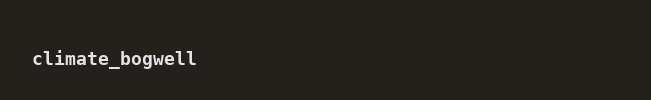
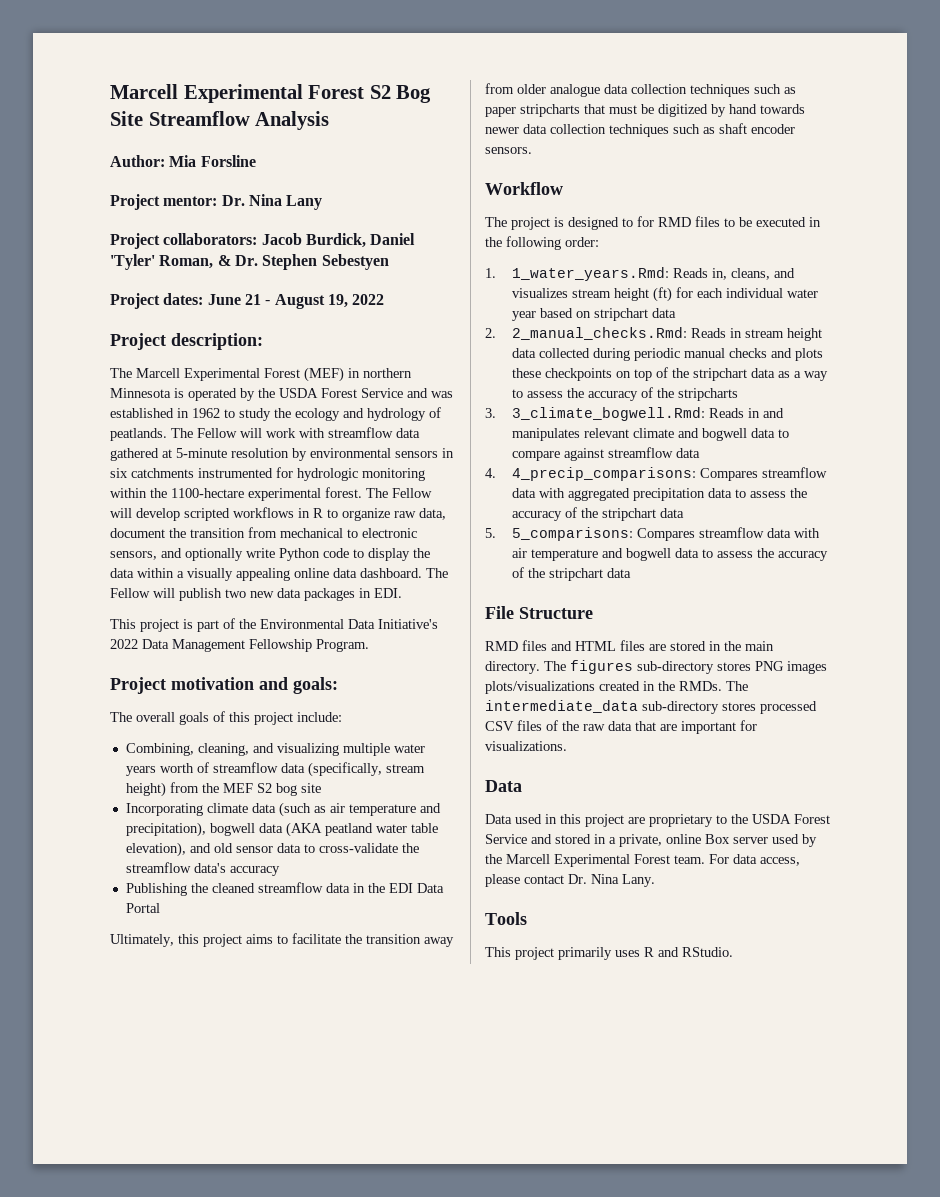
- climate_bogwell
+ Marcell Experimental Forest S2 Bog Site Streamflow Analysis
+ Author: Mia Forsline
+ Project mentor: Dr. Nina Lany
+ Project collaborators: Jacob Burdick, Daniel 'Tyler' Roman, & Dr. Stephen Sebestyen
+ Project dates: June 21 - August 19, 2022
+ Project description:
+ The Marcell Experimental Forest (MEF) in northern Minnesota is operated by the USDA Forest Service and was established in 1962 to study the ecology and hydrology of peatlands. The Fellow will work with streamflow data gathered at 5-minute resolution by environmental sensors in six catchments instrumented for hydrologic monitoring within the 1100-hectare experimental forest. The Fellow will develop scripted workflows in R to organize raw data, document the transition from mechanical to electronic sensors, and optionally write Python code to display the data within a visually appealing online data dashboard. The Fellow will publish two new data packages in EDI.
+ This project is part of the Environmental Data Initiative's 2022 Data Management Fellowship Program.
+ Project motivation and goals:
+ The overall goals of this project include:
+ Combining, cleaning, and visualizing multiple water years worth of streamflow data (specifically, stream height) from the MEF S2 bog site
+ Incorporating climate data (such as air temperature and precipitation), bogwell data (AKA peatland water table elevation), and old sensor data to cross-validate the streamflow data's accuracy
+ Publishing the cleaned streamflow data in the EDI Data Portal
+ Ultimately, this project aims to facilitate the transition away from older analogue data collection techniques such as paper stripcharts that must be digitized by hand towards newer data collection techniques such as shaft encoder sensors.
+ Workflow
+ The project is designed to for RMD files to be executed in the following order:
+ 1. 1_water_years.Rmd: Reads in, cleans, and visualizes stream height (ft) for each individual water year based on stripchart data
+ 2. 2_manual_checks.Rmd: Reads in stream height data collected during periodic manual checks and plots these checkpoints on top of the stripchart data as a way to assess the accuracy of the stripcharts
+ 3. 3_climate_bogwell.Rmd: Reads in and manipulates relevant climate and bogwell data to compare against streamflow data
+ 4. 4_precip_comparisons: Compares streamflow data with aggregated precipitation data to assess the accuracy of the stripchart data
+ 5. 5_comparisons: Compares streamflow data with air temperature and bogwell data to assess the accuracy of the stripchart data
+ File Structure
+ RMD files and HTML files are stored in the main directory. The figures sub-directory stores PNG images plots/visualizations created in the RMDs. The intermediate_data sub-directory stores processed CSV files of the raw data that are important for visualizations.
+ Data
+ Data used in this project are proprietary to the USDA Forest Service and stored in a private, online Box server used by the Marcell Experimental Forest team. For data access, please contact Dr. Nina Lany.
+ Tools
+ This project primarily uses R and RStudio.

